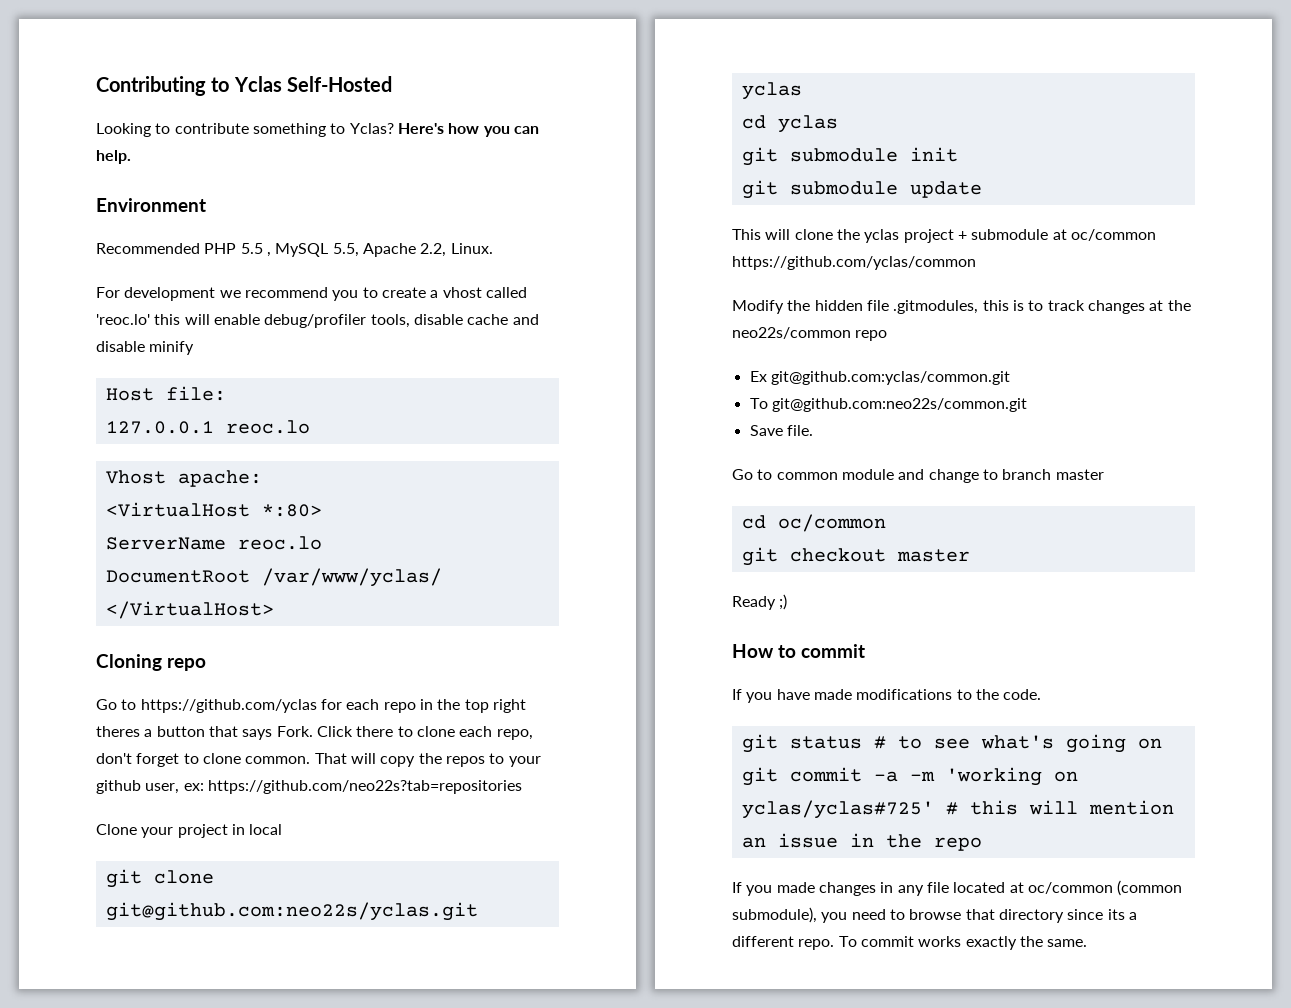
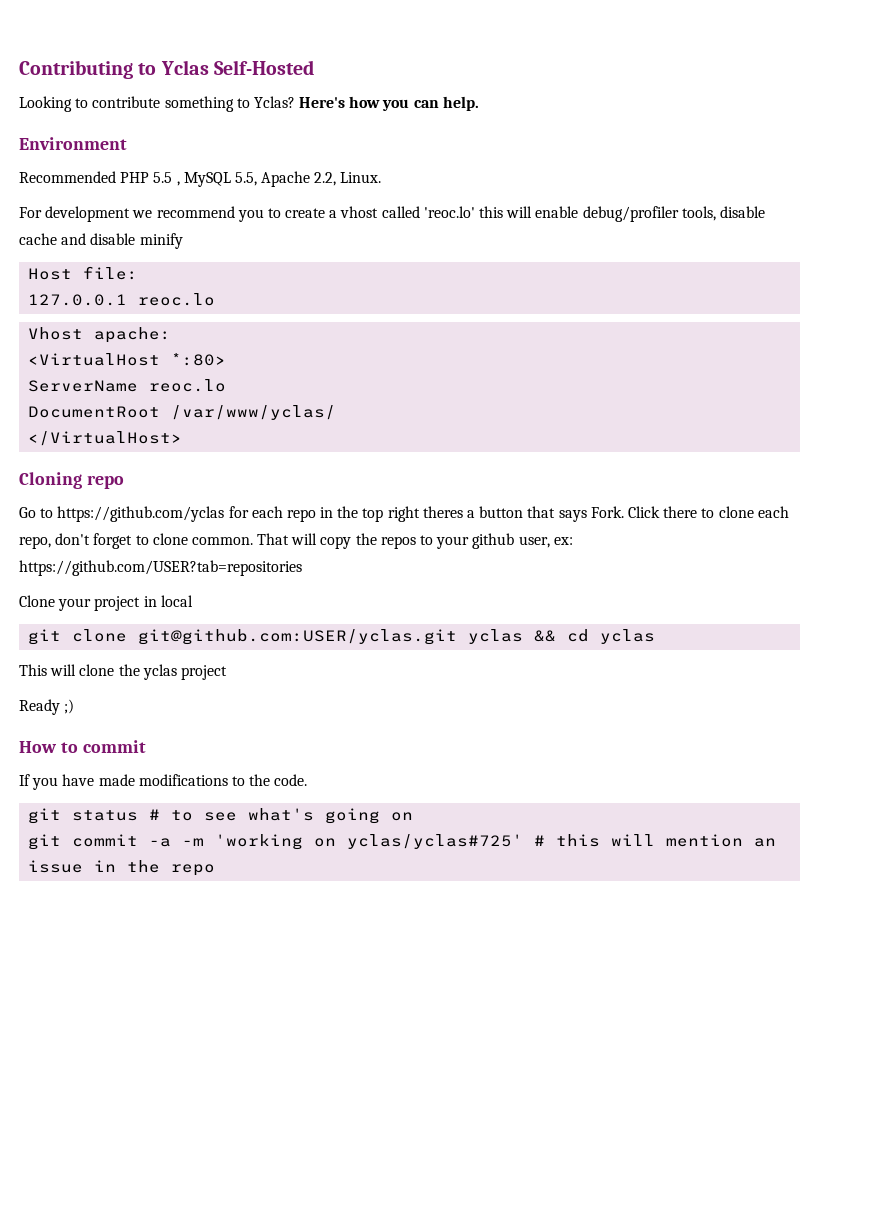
- That will copy the repos to your github user, ex: https://github.com/neo22s?tab=repositories
+ That will copy the repos to your github user, ex: https://github.com/USER?tab=repositories
- git clone git@github.com:neo22s/yclas.git yclas
- cd yclas
+ git clone git@github.com:USER/yclas.git yclas && cd yclas
- git submodule init
- git submodule update
- This will clone the yclas project + submodule at oc/common https://github.com/yclas/common
- Modify the hidden file .gitmodules, this is to track changes at the neo22s/common repo
- Ex git@github.com:yclas/common.git
- To git@github.com:neo22s/common.git
- Save file.
- Go to common module and change to branch master
- cd oc/common
- git checkout master
+ This will clone the yclas project
- If you made changes in any file located at oc/common (common submodule), you need to browse that directory since its a different repo. To commit works exactly the same.

